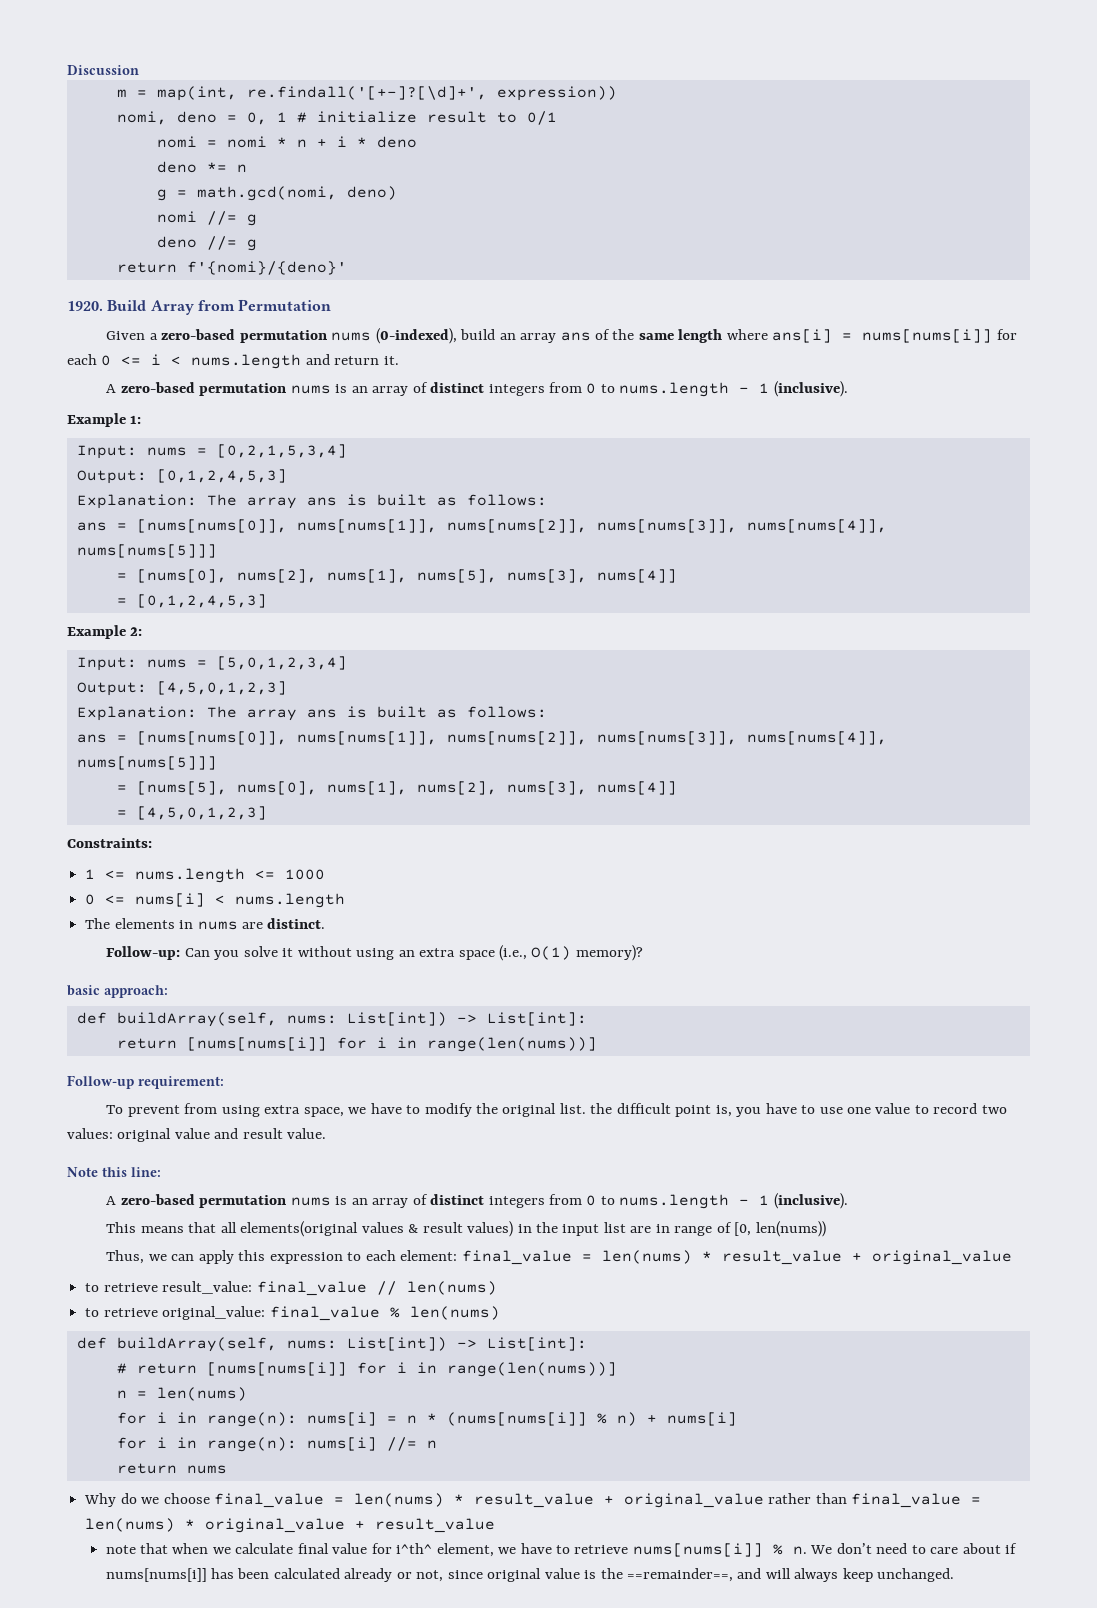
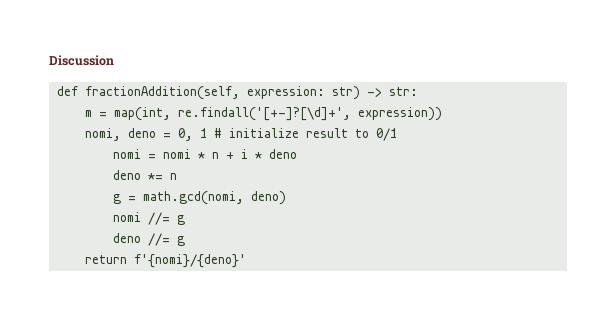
+ def fractionAddition(self, expression: str) -> str:
- 1920. Build Array from Permutation
- Given a zero-based permutation nums (0-indexed), build an array ans of the same length where ans[i] = nums[nums[i]] for each 0 <= i < nums.length and return it.
- A zero-based permutation nums is an array of distinct integers from 0 to nums.length - 1 (inclusive).
- Example 1:
- Input: nums = [0,2,1,5,3,4]
- Output: [0,1,2,4,5,3]
- Explanation: The array ans is built as follows:
- ans = [nums[nums[0]], nums[nums[1]], nums[nums[2]], nums[nums[3]], nums[nums[4]], nums[nums[5]]]
- = [nums[0], nums[2], nums[1], nums[5], nums[3], nums[4]]
- = [0,1,2,4,5,3]
- Example 2:
- Input: nums = [5,0,1,2,3,4]
- Output: [4,5,0,1,2,3]
- Explanation: The array ans is built as follows:
- ans = [nums[nums[0]], nums[nums[1]], nums[nums[2]], nums[nums[3]], nums[nums[4]], nums[nums[5]]]
- = [nums[5], nums[0], nums[1], nums[2], nums[3], nums[4]]
- = [4,5,0,1,2,3]
- Constraints:
- 1 <= nums.length <= 1000
- 0 <= nums[i] < nums.length
- The elements in nums are distinct.
- Follow-up: Can you solve it without using an extra space (i.e., O(1) memory)?
- basic approach:
- def buildArray(self, nums: List[int]) -> List[int]:
- return [nums[nums[i]] for i in range(len(nums))]
- Follow-up requirement:
- To prevent from using extra space, we have to modify the original list. the difficult point is, you have to use one value to record two values: original value and result value.
- Note this line:
- A zero-based permutation nums is an array of distinct integers from 0 to nums.length - 1 (inclusive).
- This means that all elements(original values & result values) in the input list are in range of [0, len(nums))
- Thus, we can apply this expression to each element: final_value = len(nums) * result_value + original_value
- to retrieve result_value: final_value // len(nums)
- to retrieve original_value: final_value % len(nums)
- def buildArray(self, nums: List[int]) -> List[int]:
- # return [nums[nums[i]] for i in range(len(nums))]
- n = len(nums)
- for i in range(n): nums[i] = n * (nums[nums[i]] % n) + nums[i]
- for i in range(n): nums[i] //= n
- return nums
- Why do we choose final_value = len(nums) * result_value + original_value rather than final_value = len(nums) * original_value + result_value
- note that when we calculate final value for i^th^ element, we have to retrieve nums[nums[i]] % n. We don’t need to care about if nums[nums[i]] has been calculated already or not, since original value is the ==remainder==, and will always keep unchanged.

